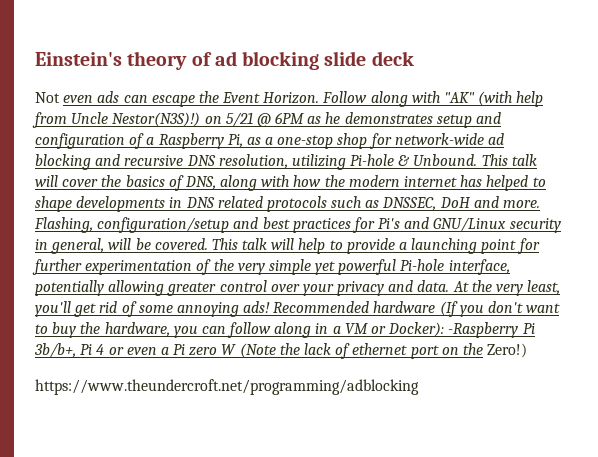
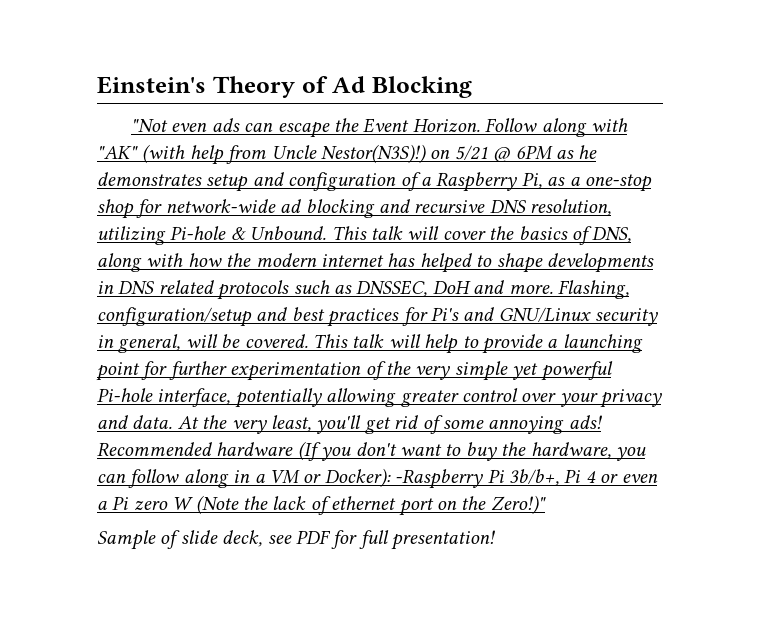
- Einstein's theory of ad blocking slide deck
- Not even ads can escape the Event Horizon.
+ Einstein's Theory of Ad Blocking
+ "Not even ads can escape the Event Horizon.
- Recommended hardware (If you don't want to buy the hardware, you can follow along in a VM or Docker): -Raspberry Pi 3b/b+, Pi 4 or even a Pi zero W (Note the lack of ethernet port on the Zero!)
- https://www.theundercroft.net/programming/adblocking
+ Recommended hardware (If you don't want to buy the hardware, you can follow along in a VM or Docker): -Raspberry Pi 3b/b+, Pi 4 or even a Pi zero W (Note the lack of ethernet port on the Zero!)"
+ Sample of slide deck, see PDF for full presentation!

